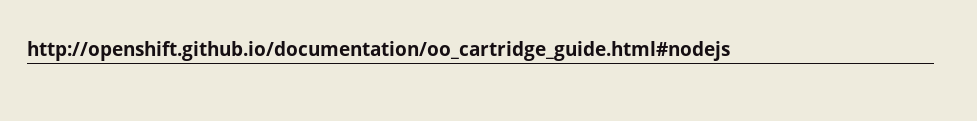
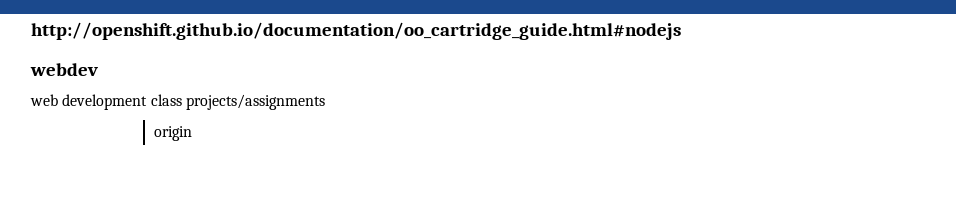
+ webdev
+ web development class projects/assignments
+ origin

